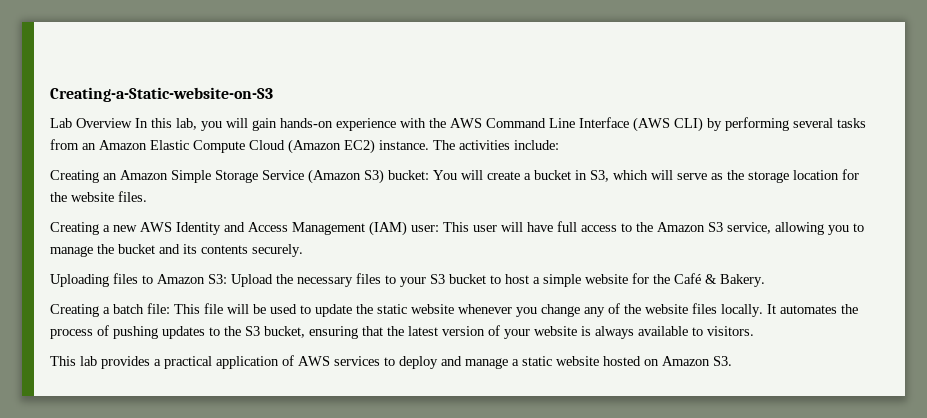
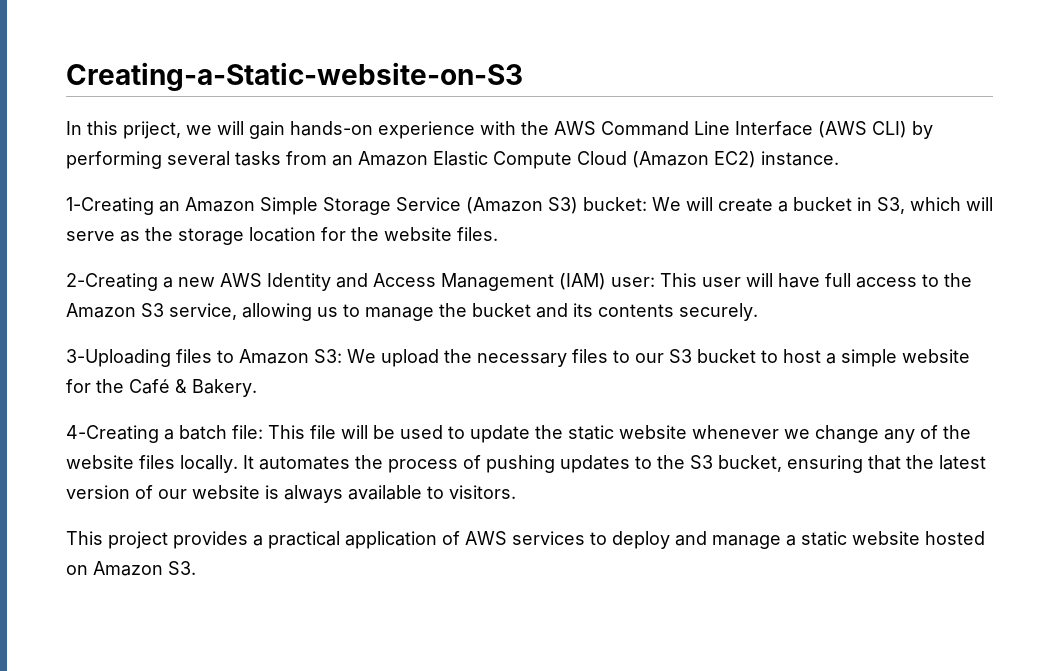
- Lab Overview In this lab, you will gain hands-on experience with the AWS Command Line Interface (AWS CLI) by performing several tasks from an Amazon Elastic Compute Cloud (Amazon EC2) instance. The activities include:
- Creating an Amazon Simple Storage Service (Amazon S3) bucket: You will create a bucket in S3, which will serve as the storage location for the website files.
+ In this priject, we will gain hands-on experience with the AWS Command Line Interface (AWS CLI) by performing several tasks from an Amazon Elastic Compute Cloud (Amazon EC2) instance.
+ 1-Creating an Amazon Simple Storage Service (Amazon S3) bucket: We will create a bucket in S3, which will serve as the storage location for the website files.
- Creating a new AWS Identity and Access Management (IAM) user: This user will have full access to the Amazon S3 service, allowing you to manage the bucket and its contents securely.
+ 2-Creating a new AWS Identity and Access Management (IAM) user: This user will have full access to the Amazon S3 service, allowing us to manage the bucket and its contents securely.
- Uploading files to Amazon S3: Upload the necessary files to your S3 bucket to host a simple website for the Café & Bakery.
+ 3-Uploading files to Amazon S3: We upload the necessary files to our S3 bucket to host a simple website for the Café & Bakery.
- Creating a batch file: This file will be used to update the static website whenever you change any of the website files locally.
+ 4-Creating a batch file: This file will be used to update the static website whenever we change any of the website files locally.
- It automates the process of pushing updates to the S3 bucket, ensuring that the latest version of your website is always available to visitors.
+ It automates the process of pushing updates to the S3 bucket, ensuring that the latest version of our website is always available to visitors.
- This lab provides a practical application of AWS services to deploy and manage a static website hosted on Amazon S3.
+ This project provides a practical application of AWS services to deploy and manage a static website hosted on Amazon S3.

